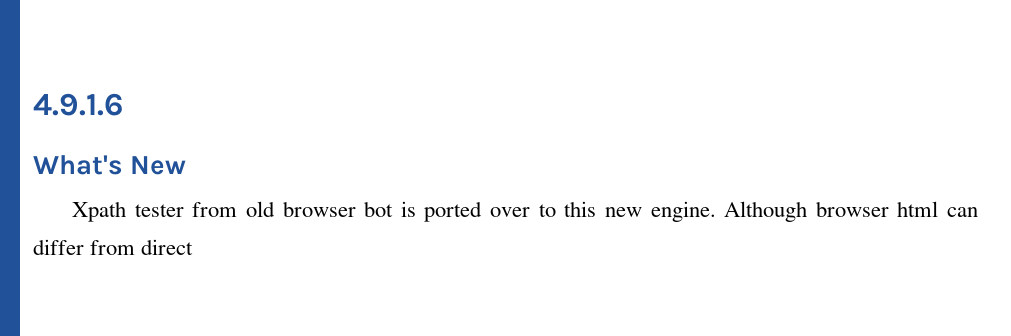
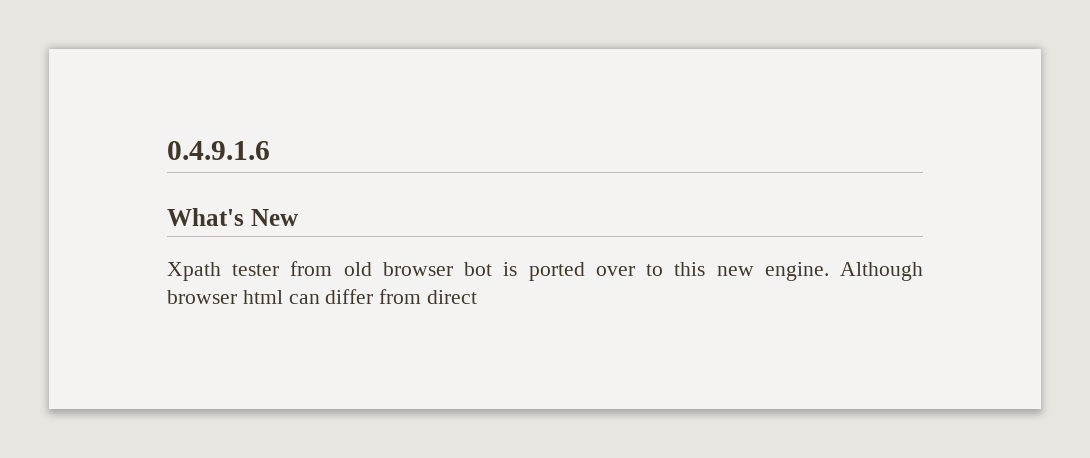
- 4.9.1.6
+ 0.4.9.1.6

